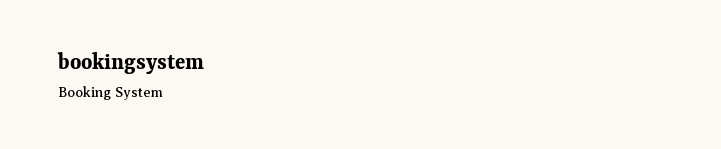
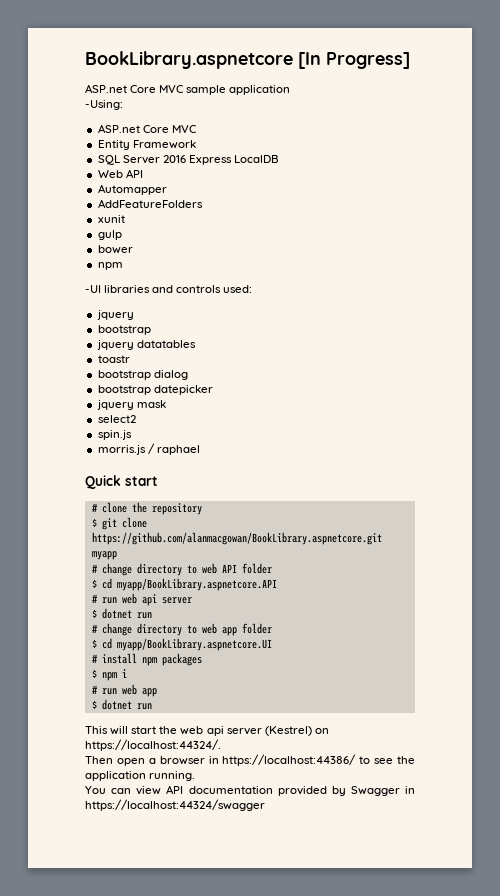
- bookingsystem
- Booking System
+ BookLibrary.aspnetcore [In Progress]
+ ASP.net Core MVC sample application
+ -Using:
+ ASP.net Core MVC
+ Entity Framework
+ SQL Server 2016 Express LocalDB
+ Web API
+ Automapper
+ AddFeatureFolders
+ xunit
+ gulp
+ bower
+ npm
+ -UI libraries and controls used:
+ jquery
+ bootstrap
+ jquery datatables
+ toastr
+ bootstrap dialog
+ bootstrap datepicker
+ jquery mask
+ select2
+ spin.js
+ morris.js / raphael
+ Quick start
+ # clone the repository
+ $ git clone https://github.com/alanmacgowan/BookLibrary.aspnetcore.git myapp
+ # change directory to web API folder
+ $ cd myapp/BookLibrary.aspnetcore.API
+ # run web api server
+ $ dotnet run
+ # change directory to web app folder
+ $ cd myapp/BookLibrary.aspnetcore.UI
+ # install npm packages
+ $ npm i
+ # run web app
+ $ dotnet run
+ This will start the web api server (Kestrel) on https://localhost:44324/.
+ Then open a browser in https://localhost:44386/ to see the application running.
+ You can view API documentation provided by Swagger in https://localhost:44324/swagger

